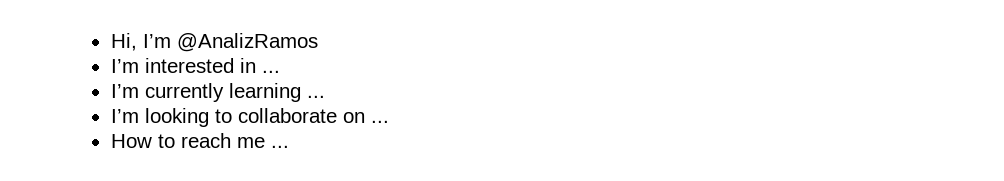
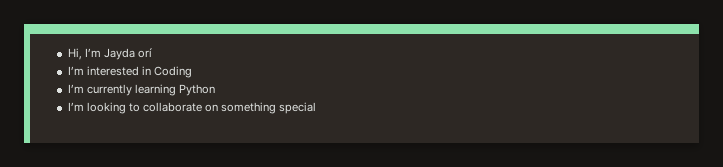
- Hi, I’m @AnalizRamos
+ Hi, I’m Jayda orí
- I’m interested in ...
+ I’m interested in Coding
- I’m currently learning ...
+ I’m currently learning Python
- I’m looking to collaborate on ...
- How to reach me ...
+ I’m looking to collaborate on something special

